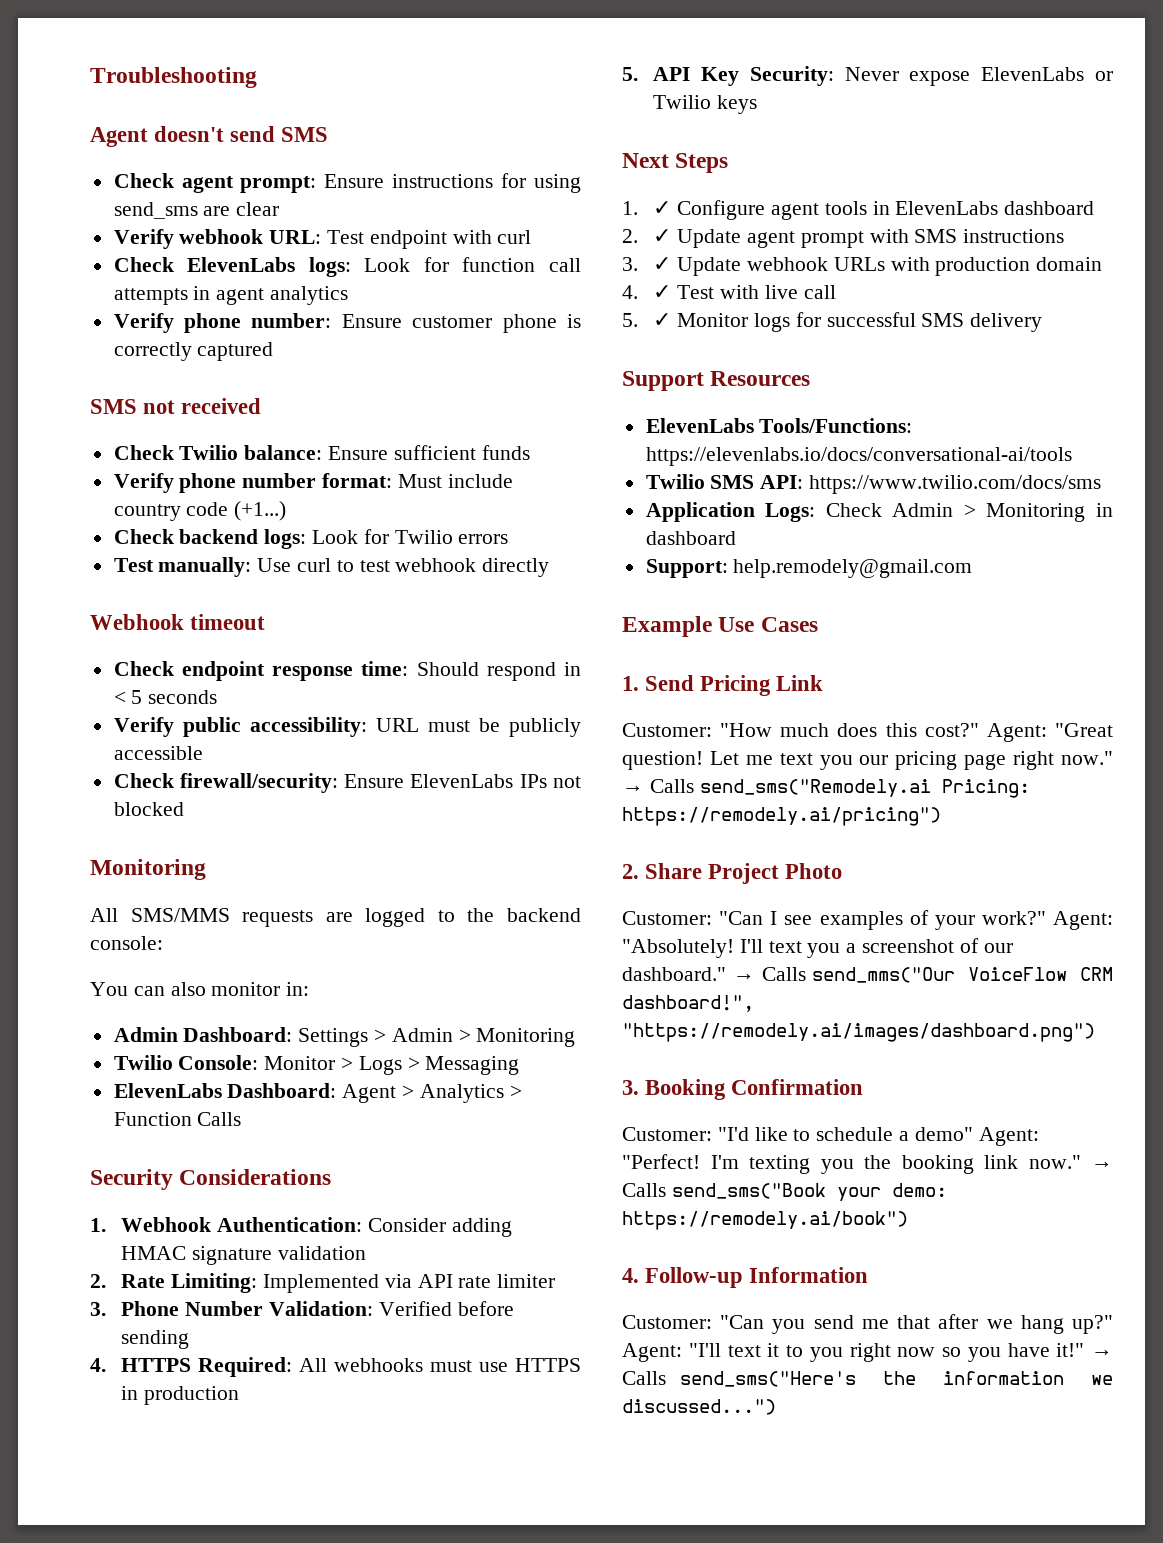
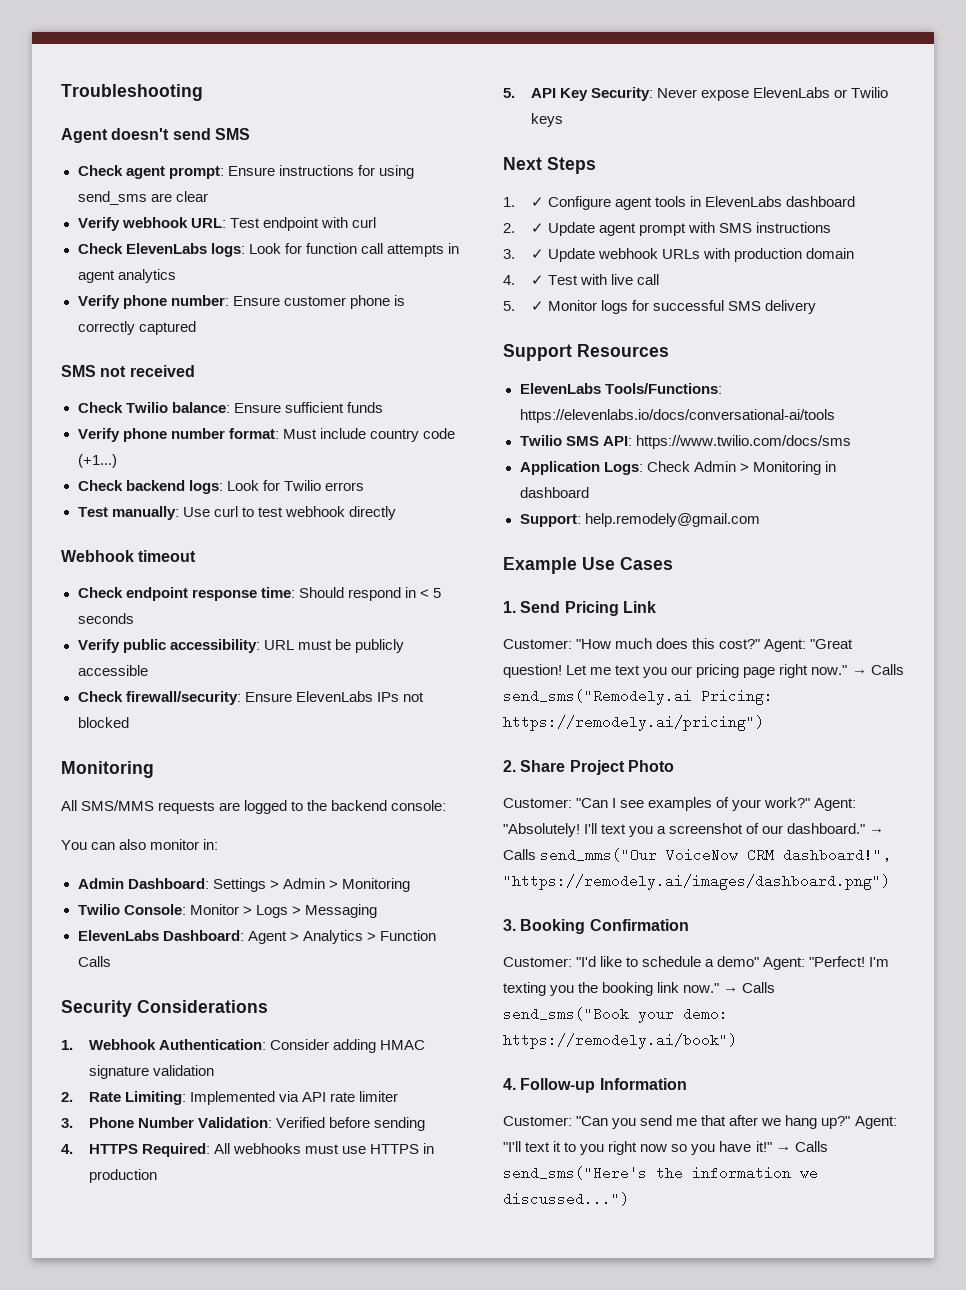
- → Calls send_mms("Our VoiceFlow CRM dashboard!", "https://remodely.ai/images/dashboard.png")
+ → Calls send_mms("Our VoiceNow CRM dashboard!", "https://remodely.ai/images/dashboard.png")

